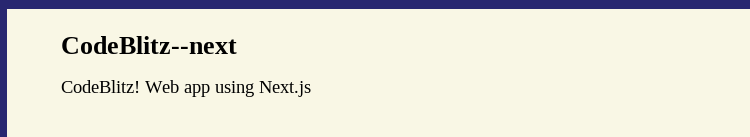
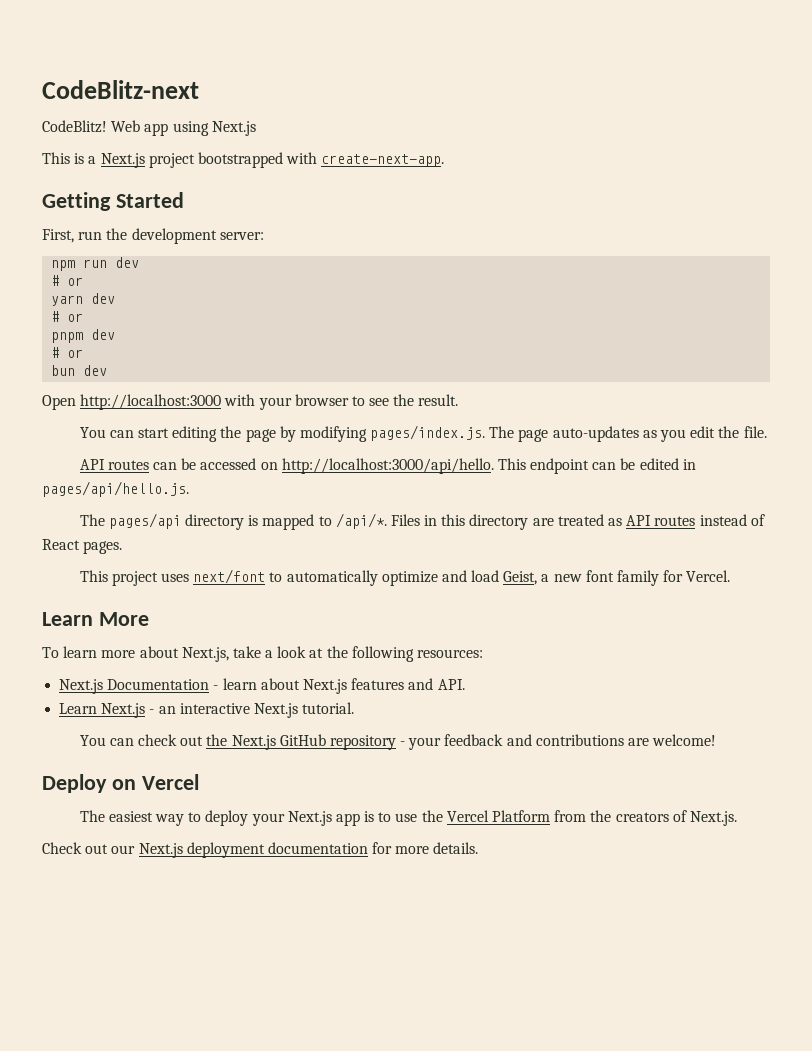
- CodeBlitz--next
+ CodeBlitz-next
+ This is a Next.js project bootstrapped with create-next-app.
+ Getting Started
+ First, run the development server:
+ npm run dev
+ # or
+ yarn dev
+ # or
+ pnpm dev
+ # or
+ bun dev
+ Open http://localhost:3000 with your browser to see the result.
+ You can start editing the page by modifying pages/index.js. The page auto-updates as you edit the file.
+ API routes can be accessed on http://localhost:3000/api/hello. This endpoint can be edited in pages/api/hello.js.
+ The pages/api directory is mapped to /api/*. Files in this directory are treated as API routes instead of React pages.
+ This project uses next/font to automatically optimize and load Geist, a new font family for Vercel.
+ Learn More
+ To learn more about Next.js, take a look at the following resources:
+ Next.js Documentation - learn about Next.js features and API.
+ Learn Next.js - an interactive Next.js tutorial.
+ You can check out the Next.js GitHub repository - your feedback and contributions are welcome!
+ Deploy on Vercel
+ The easiest way to deploy your Next.js app is to use the Vercel Platform from the creators of Next.js.
+ Check out our Next.js deployment documentation for more details.

